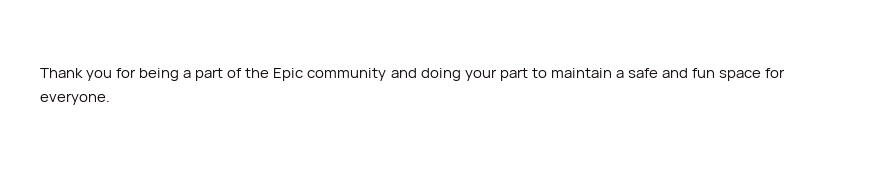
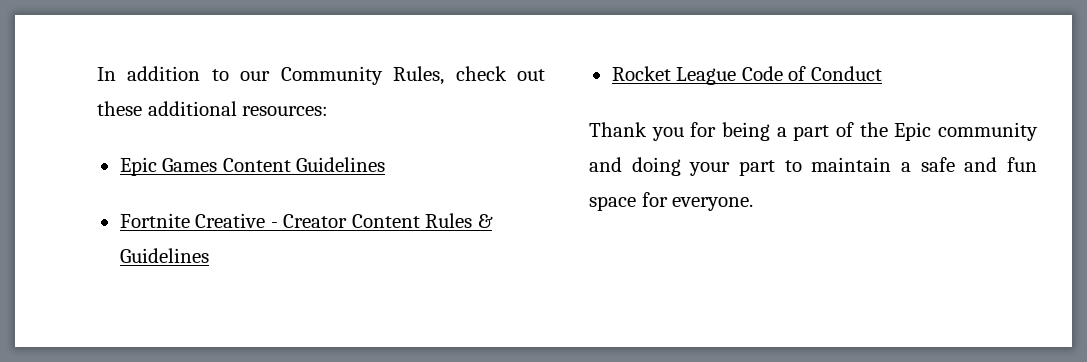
+ In addition to our Community Rules, check out these additional resources:
+ Epic Games Content Guidelines
+ Fortnite Creative - Creator Content Rules & Guidelines
+ Rocket League Code of Conduct

